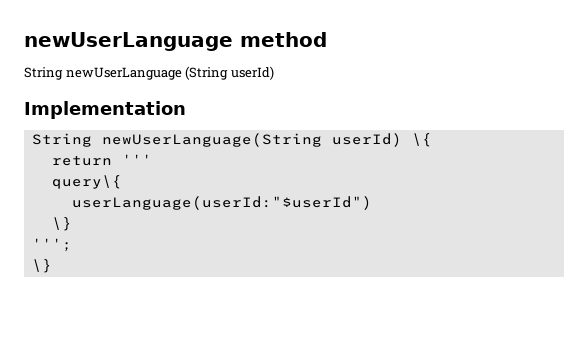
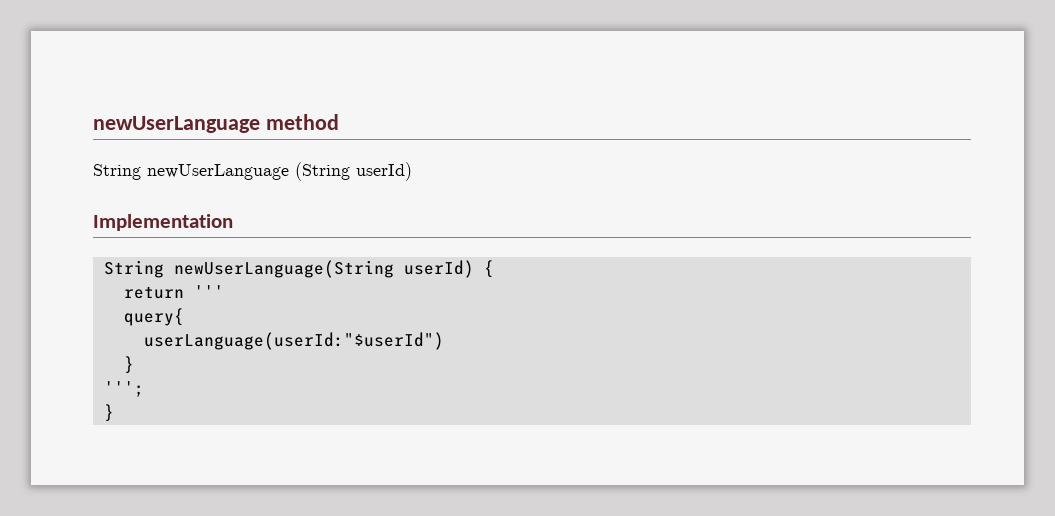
- String newUserLanguage(String userId) \{
+ String newUserLanguage(String userId) {
- query\{
+ query{
  userLanguage(userId:"$userId")
- \}
+ }
  ''';
- \}
+ }

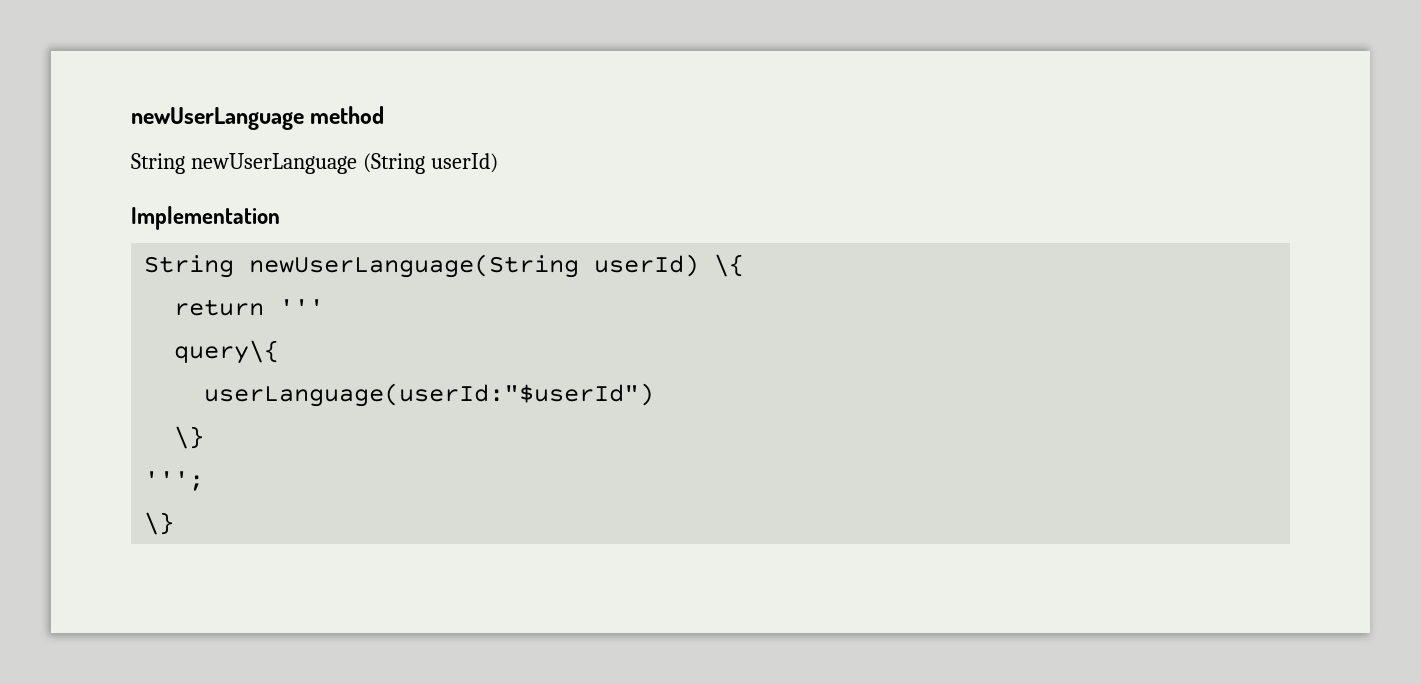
- String newUserLanguage(String userId) {
+ String newUserLanguage(String userId) \{
- query{
+ query\{
  userLanguage(userId:"$userId")
- }
+ \}
  ''';
- }
+ \}

